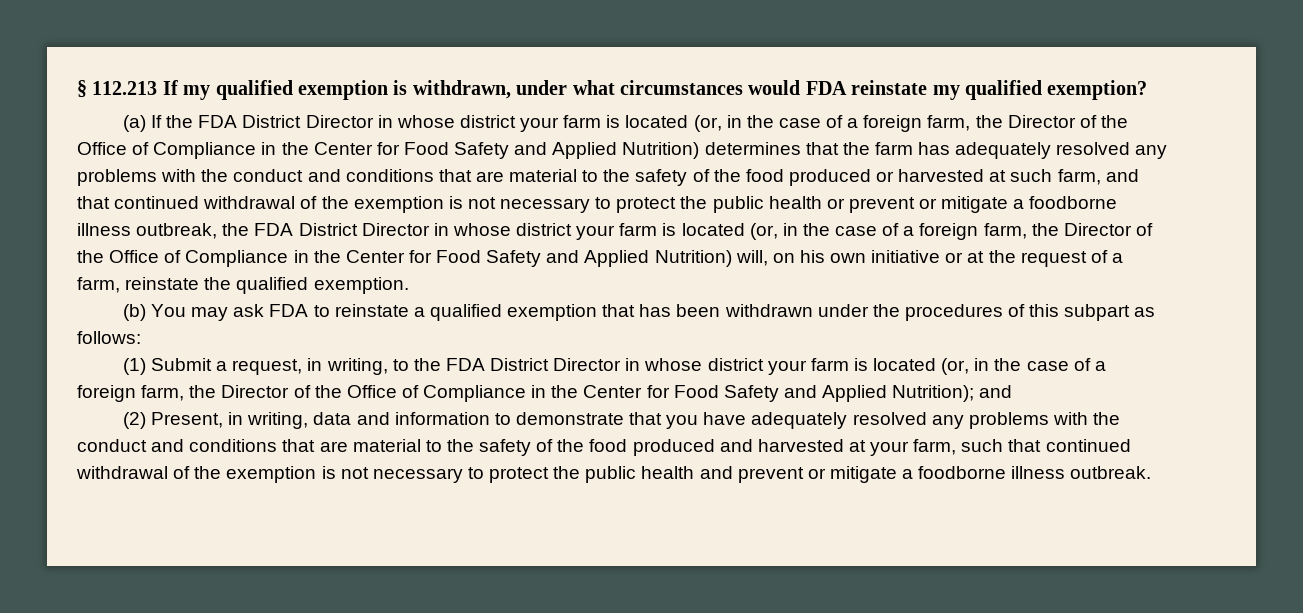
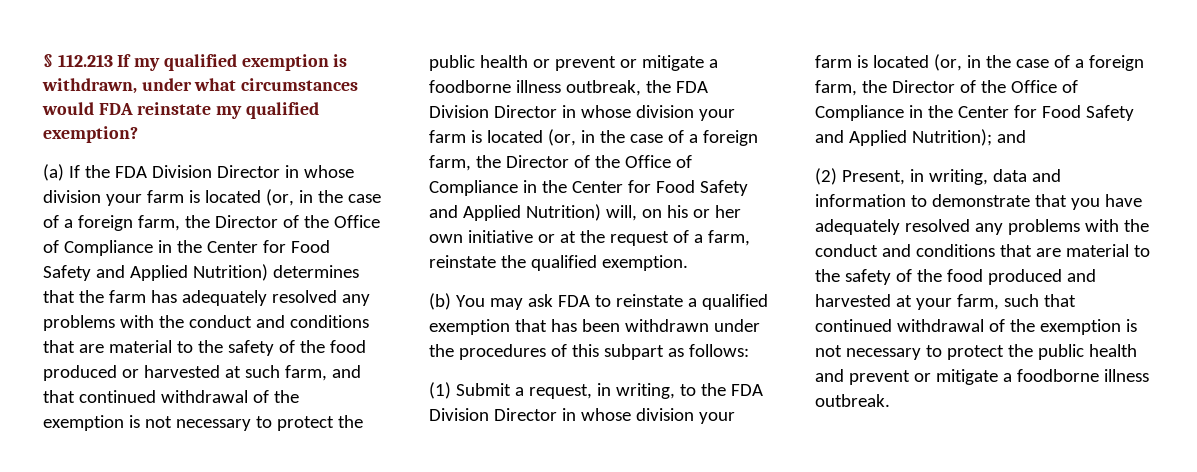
- (a) If the FDA District Director in whose district your farm is located (or, in the case of a foreign farm, the Director of the Office of Compliance in the Center for Food Safety and Applied Nutrition) determines that the farm has adequately resolved any problems with the conduct and conditions that are material to the safety of the food produced or harvested at such farm, and that continued withdrawal of the exemption is not necessary to protect the public health or prevent or mitigate a foodborne illness outbreak, the FDA District Director in whose district your farm is located (or, in the case of a foreign farm, the Director of the Office of Compliance in the Center for Food Safety and Applied Nutrition) will, on his own initiative or at the request of a farm, reinstate the qualified exemption.
+ (a) If the FDA Division Director in whose division your farm is located (or, in the case of a foreign farm, the Director of the Office of Compliance in the Center for Food Safety and Applied Nutrition) determines that the farm has adequately resolved any problems with the conduct and conditions that are material to the safety of the food produced or harvested at such farm, and that continued withdrawal of the exemption is not necessary to protect the public health or prevent or mitigate a foodborne illness outbreak, the FDA Division Director in whose division your farm is located (or, in the case of a foreign farm, the Director of the Office of Compliance in the Center for Food Safety and Applied Nutrition) will, on his or her own initiative or at the request of a farm, reinstate the qualified exemption.
- (1) Submit a request, in writing, to the FDA District Director in whose district your farm is located (or, in the case of a foreign farm, the Director of the Office of Compliance in the Center for Food Safety and Applied Nutrition); and
+ (1) Submit a request, in writing, to the FDA Division Director in whose division your farm is located (or, in the case of a foreign farm, the Director of the Office of Compliance in the Center for Food Safety and Applied Nutrition); and

